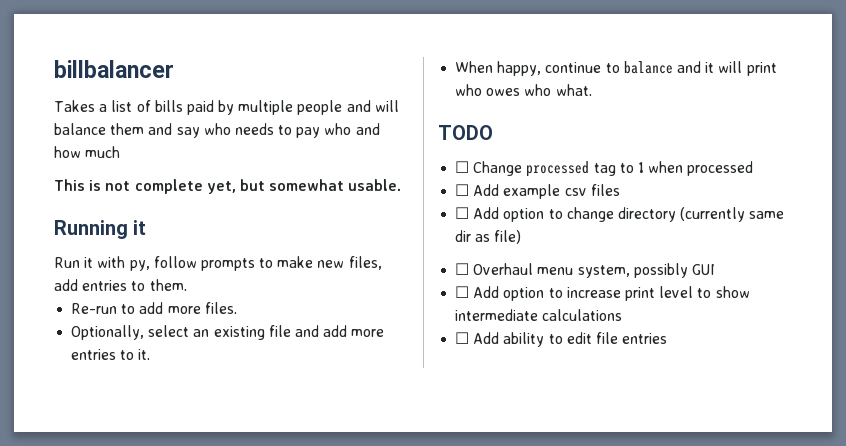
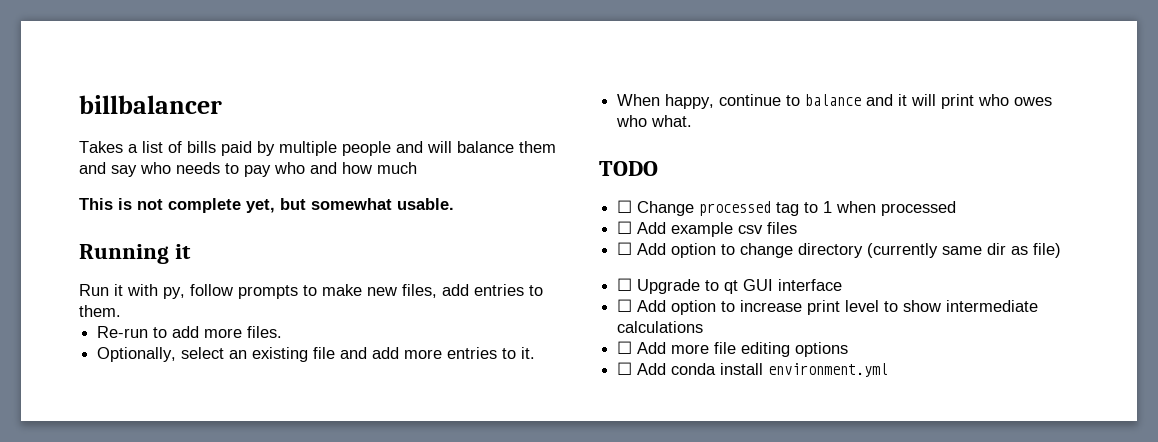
- ☐ Overhaul menu system, possibly GUI
+ ☐ Upgrade to qt GUI interface
- ☐ Add ability to edit file entries
+ ☐ Add more file editing options
+ ☐ Add conda install environment.yml

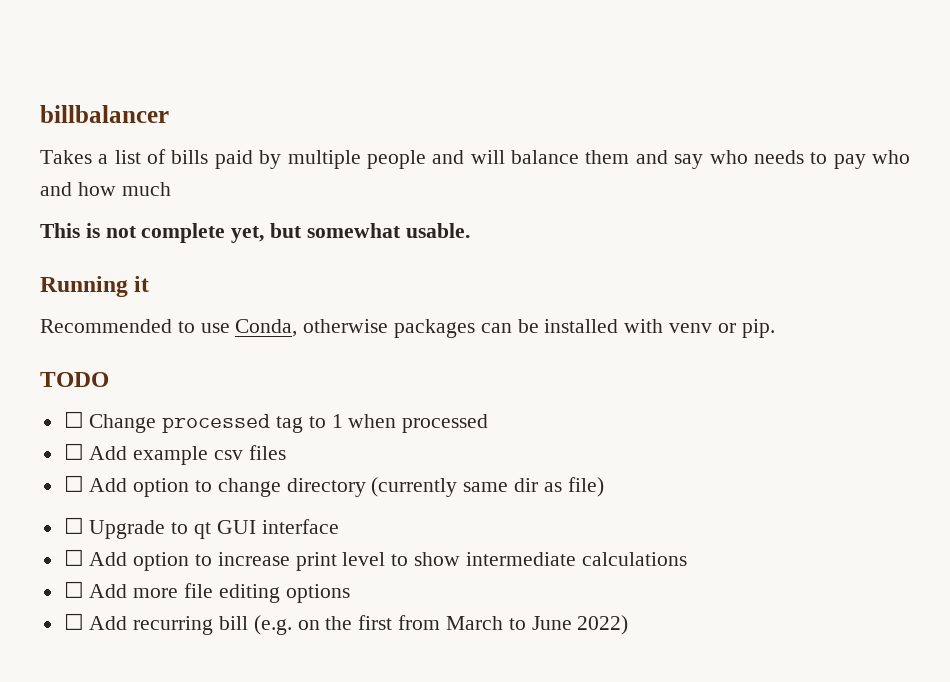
- Run it with py, follow prompts to make new files, add entries to them.
- Re-run to add more files.
- Optionally, select an existing file and add more entries to it.
- When happy, continue to balance and it will print who owes who what.
+ Recommended to use Conda, otherwise packages can be installed with venv or pip.
- ☐ Add conda install environment.yml
+ ☐ Add recurring bill (e.g. on the first from March to June 2022)

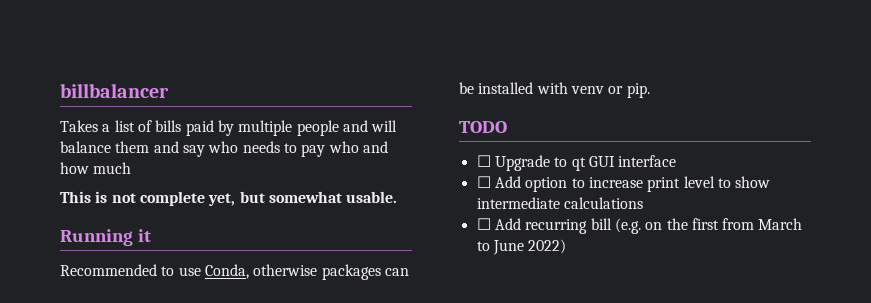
- ☐ Change processed tag to 1 when processed
- ☐ Add example csv files
- ☐ Add option to change directory (currently same dir as file)
- ☐ Add more file editing options

